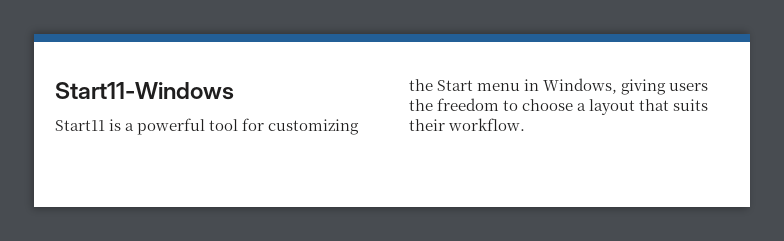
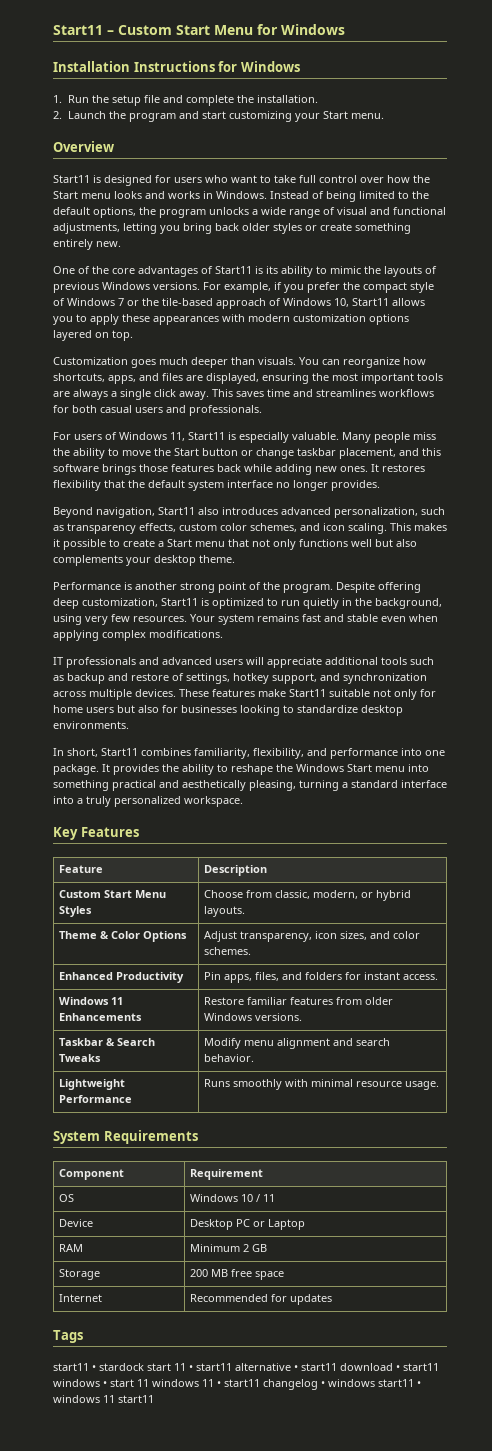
- Start11-Windows
- Start11 is a powerful tool for customizing the Start menu in Windows, giving users the freedom to choose a layout that suits their workflow.
+ Start11 – Custom Start Menu for Windows
+ Installation Instructions for Windows
+ 1. Run the setup file and complete the installation.
+ 2. Launch the program and start customizing your Start menu.
+ Overview
+ Start11 is designed for users who want to take full control over how the Start menu looks and works in Windows. Instead of being limited to the default options, the program unlocks a wide range of visual and functional adjustments, letting you bring back older styles or create something entirely new.
+ One of the core advantages of Start11 is its ability to mimic the layouts of previous Windows versions. For example, if you prefer the compact style of Windows 7 or the tile-based approach of Windows 10, Start11 allows you to apply these appearances with modern customization options layered on top.
+ Customization goes much deeper than visuals. You can reorganize how shortcuts, apps, and files are displayed, ensuring the most important tools are always a single click away. This saves time and streamlines workflows for both casual users and professionals.
+ For users of Windows 11, Start11 is especially valuable. Many people miss the ability to move the Start button or change taskbar placement, and this software brings those features back while adding new ones. It restores flexibility that the default system interface no longer provides.
+ Beyond navigation, Start11 also introduces advanced personalization, such as transparency effects, custom color schemes, and icon scaling. This makes it possible to create a Start menu that not only functions well but also complements your desktop theme.
+ Performance is another strong point of the program. Despite offering deep customization, Start11 is optimized to run quietly in the background, using very few resources. Your system remains fast and stable even when applying complex modifications.
+ IT professionals and advanced users will appreciate additional tools such as backup and restore of settings, hotkey support, and synchronization across multiple devices. These features make Start11 suitable not only for home users but also for businesses looking to standardize desktop environments.
+ In short, Start11 combines familiarity, flexibility, and performance into one package. It provides the ability to reshape the Windows Start menu into something practical and aesthetically pleasing, turning a standard interface into a truly personalized workspace.
+ Key Features
+ Feature | Description
+ Custom Start Menu Styles | Choose from classic, modern, or hybrid layouts.
+ Theme & Color Options | Adjust transparency, icon sizes, and color schemes.
+ Enhanced Productivity | Pin apps, files, and folders for instant access.
+ Windows 11 Enhancements | Restore familiar features from older Windows versions.
+ Taskbar & Search Tweaks | Modify menu alignment and search behavior.
+ Lightweight Performance | Runs smoothly with minimal resource usage.
+ System Requirements
+ Component | Requirement
+ OS | Windows 10 / 11
+ Device | Desktop PC or Laptop
+ RAM | Minimum 2 GB
+ Storage | 200 MB free space
+ Internet | Recommended for updates
+ Tags
+ start11 • stardock start 11 • start11 alternative • start11 download • start11 windows • start 11 windows 11 • start11 changelog • windows start11 • windows 11 start11

